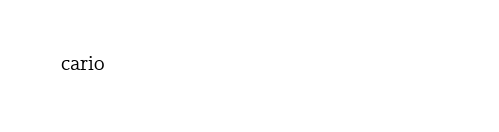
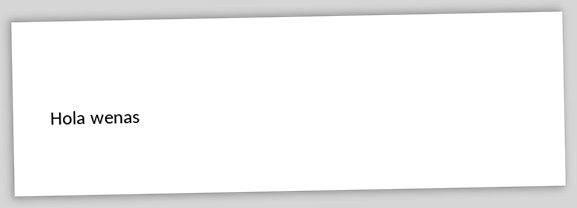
- cario
+ Hola wenas

